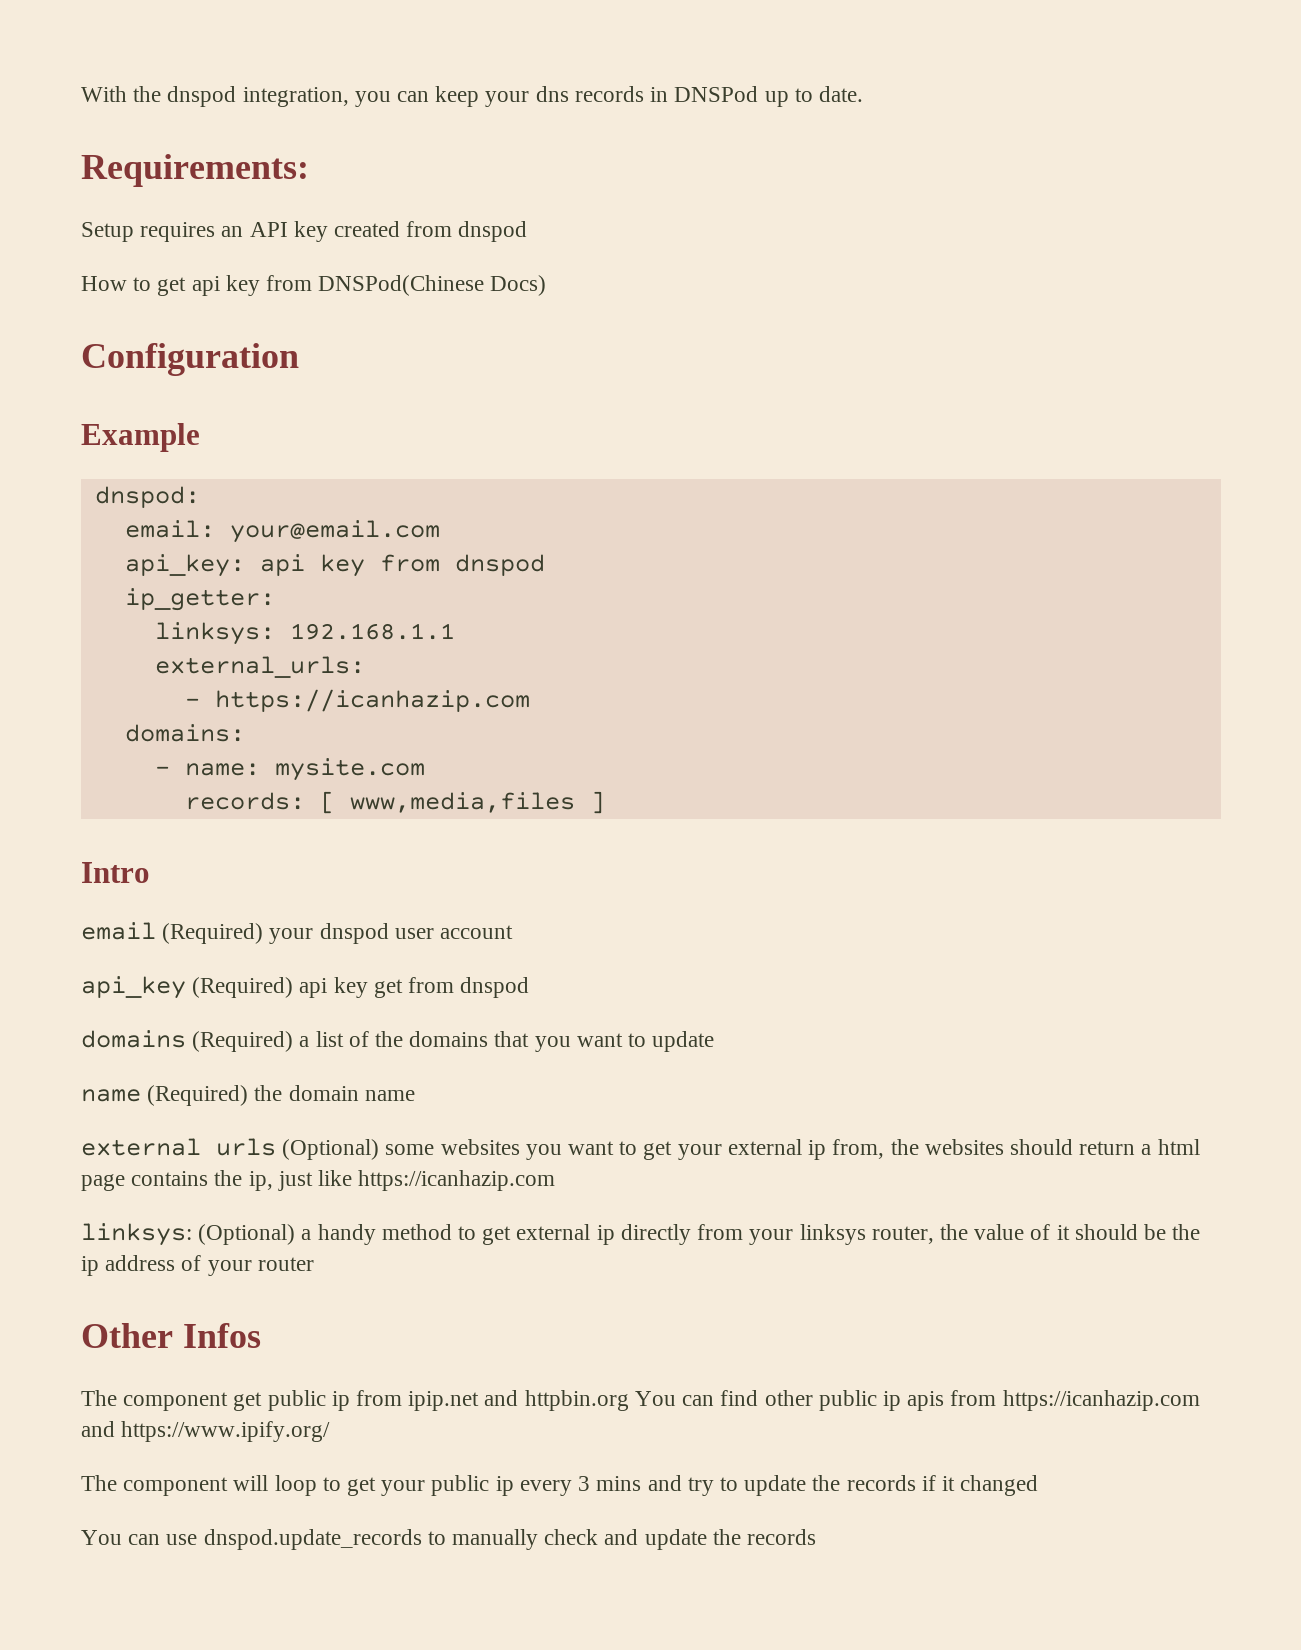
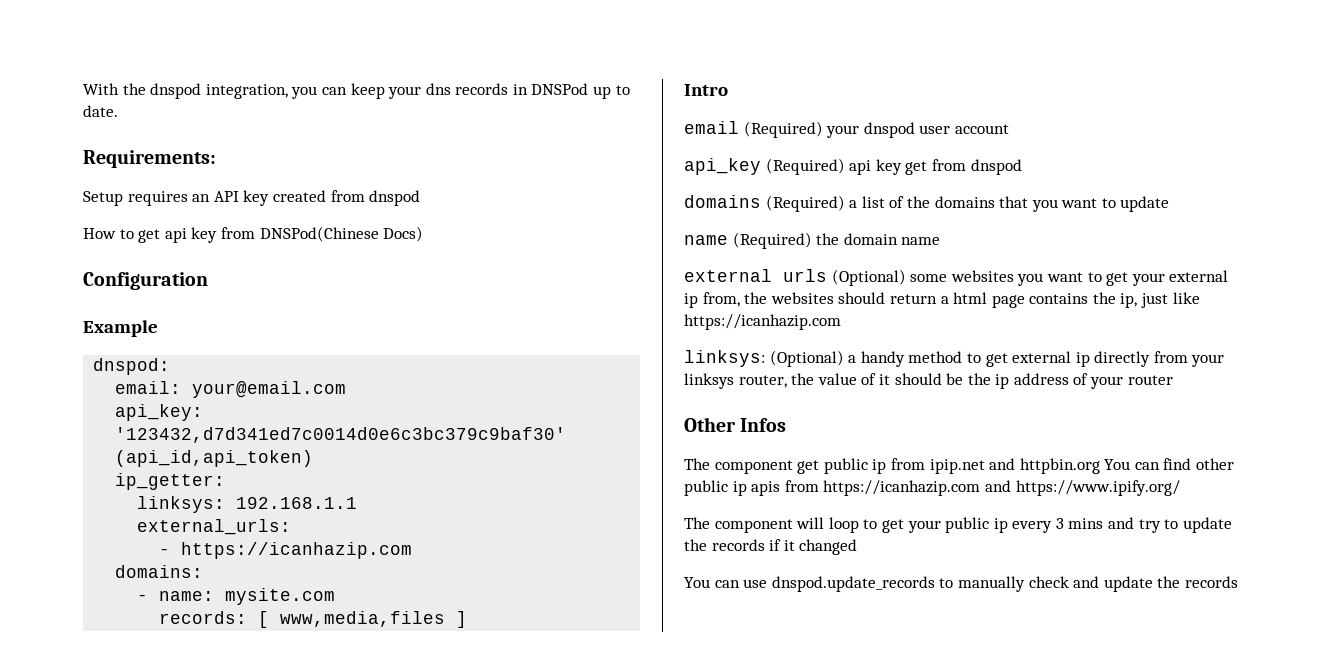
- api_key: api key from dnspod
+ api_key: '123432,d7d341ed7c0014d0e6c3bc379c9baf30' (api_id,api_token)

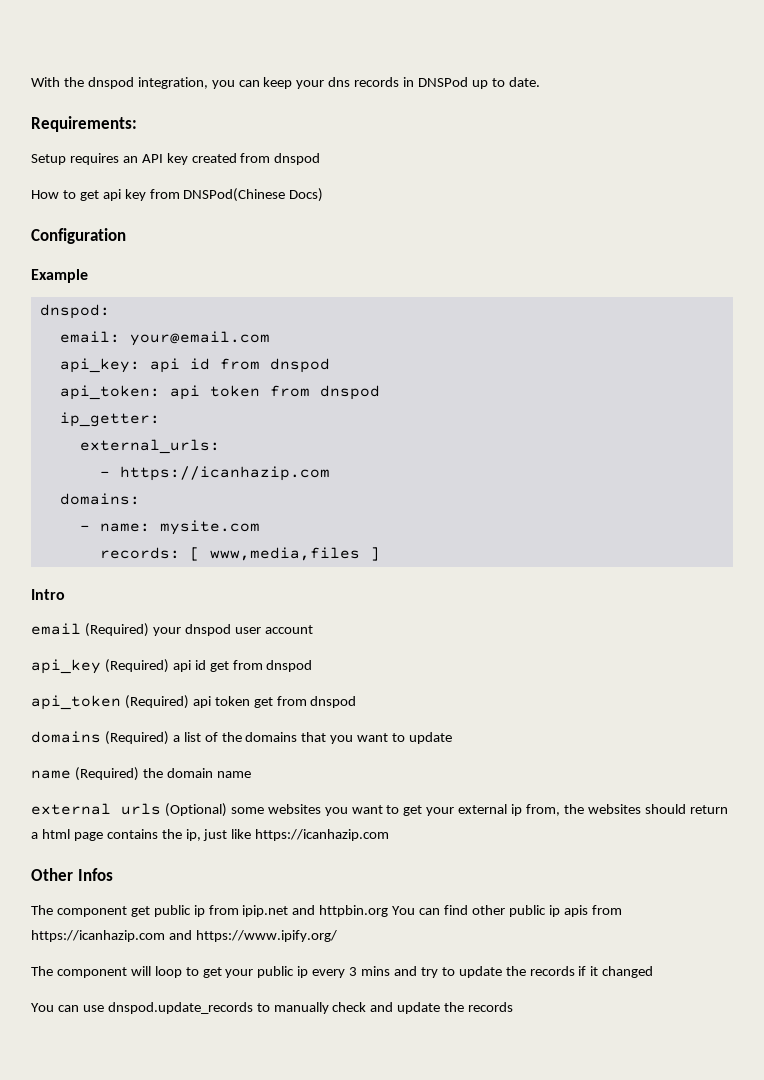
- api_key: '123432,d7d341ed7c0014d0e6c3bc379c9baf30' (api_id,api_token)
+ api_key: api id from dnspod
+ api_token: api token from dnspod
- linksys: 192.168.1.1
- api_key (Required) api key get from dnspod
+ api_key (Required) api id get from dnspod
+ api_token (Required) api token get from dnspod
- linksys: (Optional) a handy method to get external ip directly from your linksys router, the value of it should be the ip address of your router

